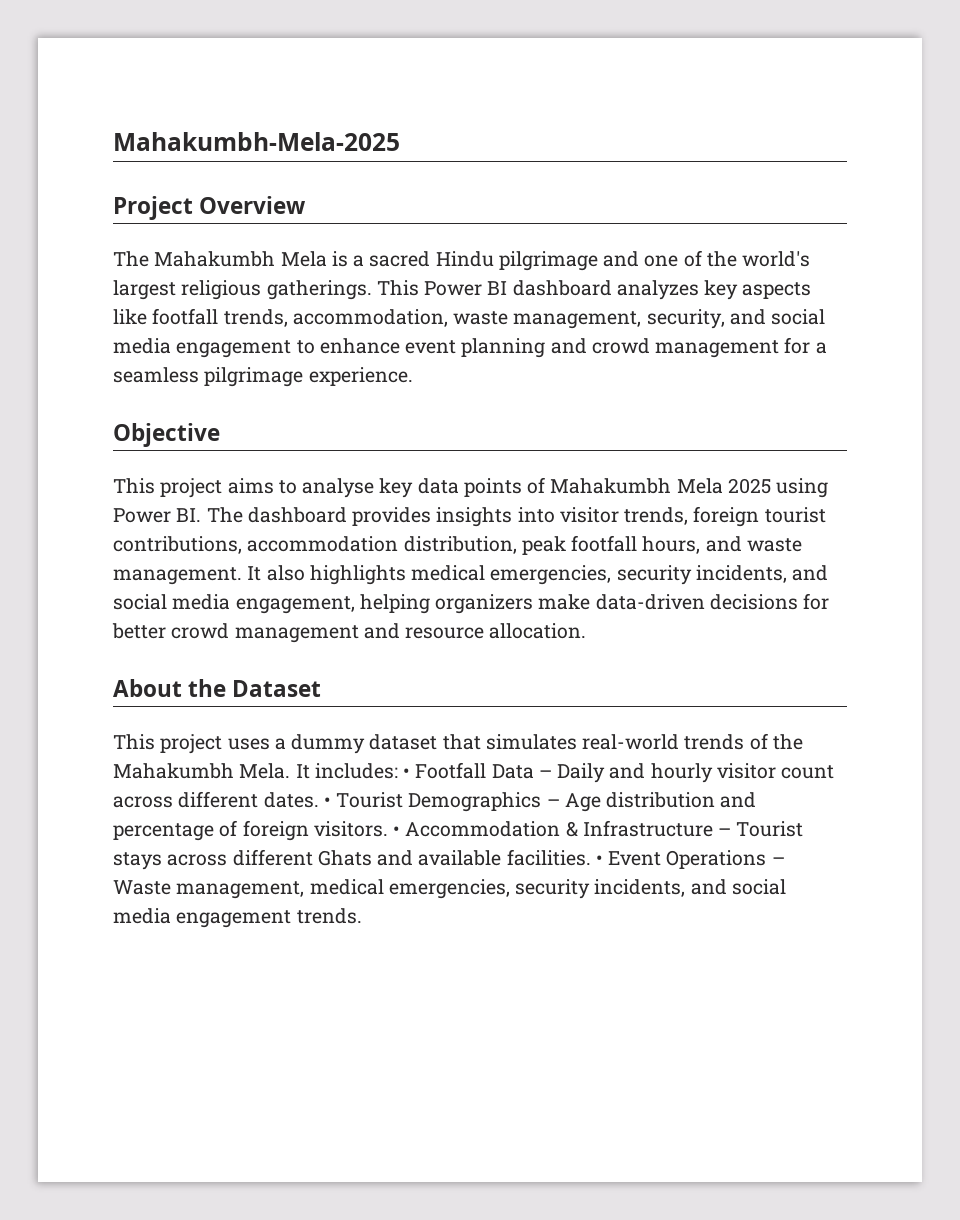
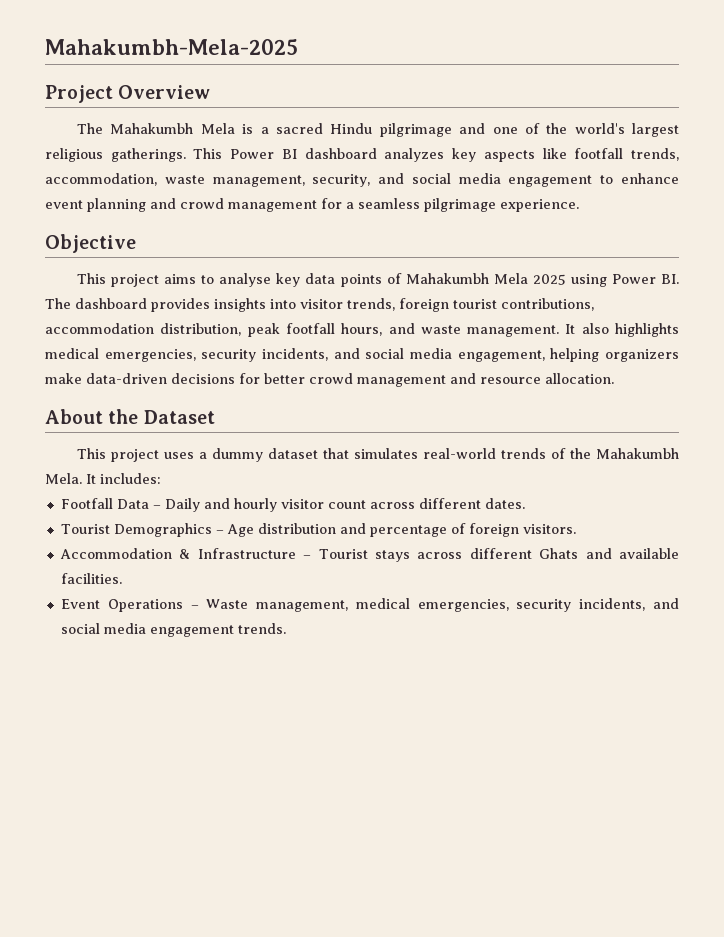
- It includes: • Footfall Data – Daily and hourly visitor count across different dates. • Tourist Demographics – Age distribution and percentage of foreign visitors. • Accommodation & Infrastructure – Tourist stays across different Ghats and available facilities. • Event Operations – Waste management, medical emergencies, security incidents, and social media engagement trends.
+ It includes:
+ Footfall Data – Daily and hourly visitor count across different dates.
+ Tourist Demographics – Age distribution and percentage of foreign visitors.
+ Accommodation & Infrastructure – Tourist stays across different Ghats and available facilities.
+ Event Operations – Waste management, medical emergencies, security incidents, and social media engagement trends.

